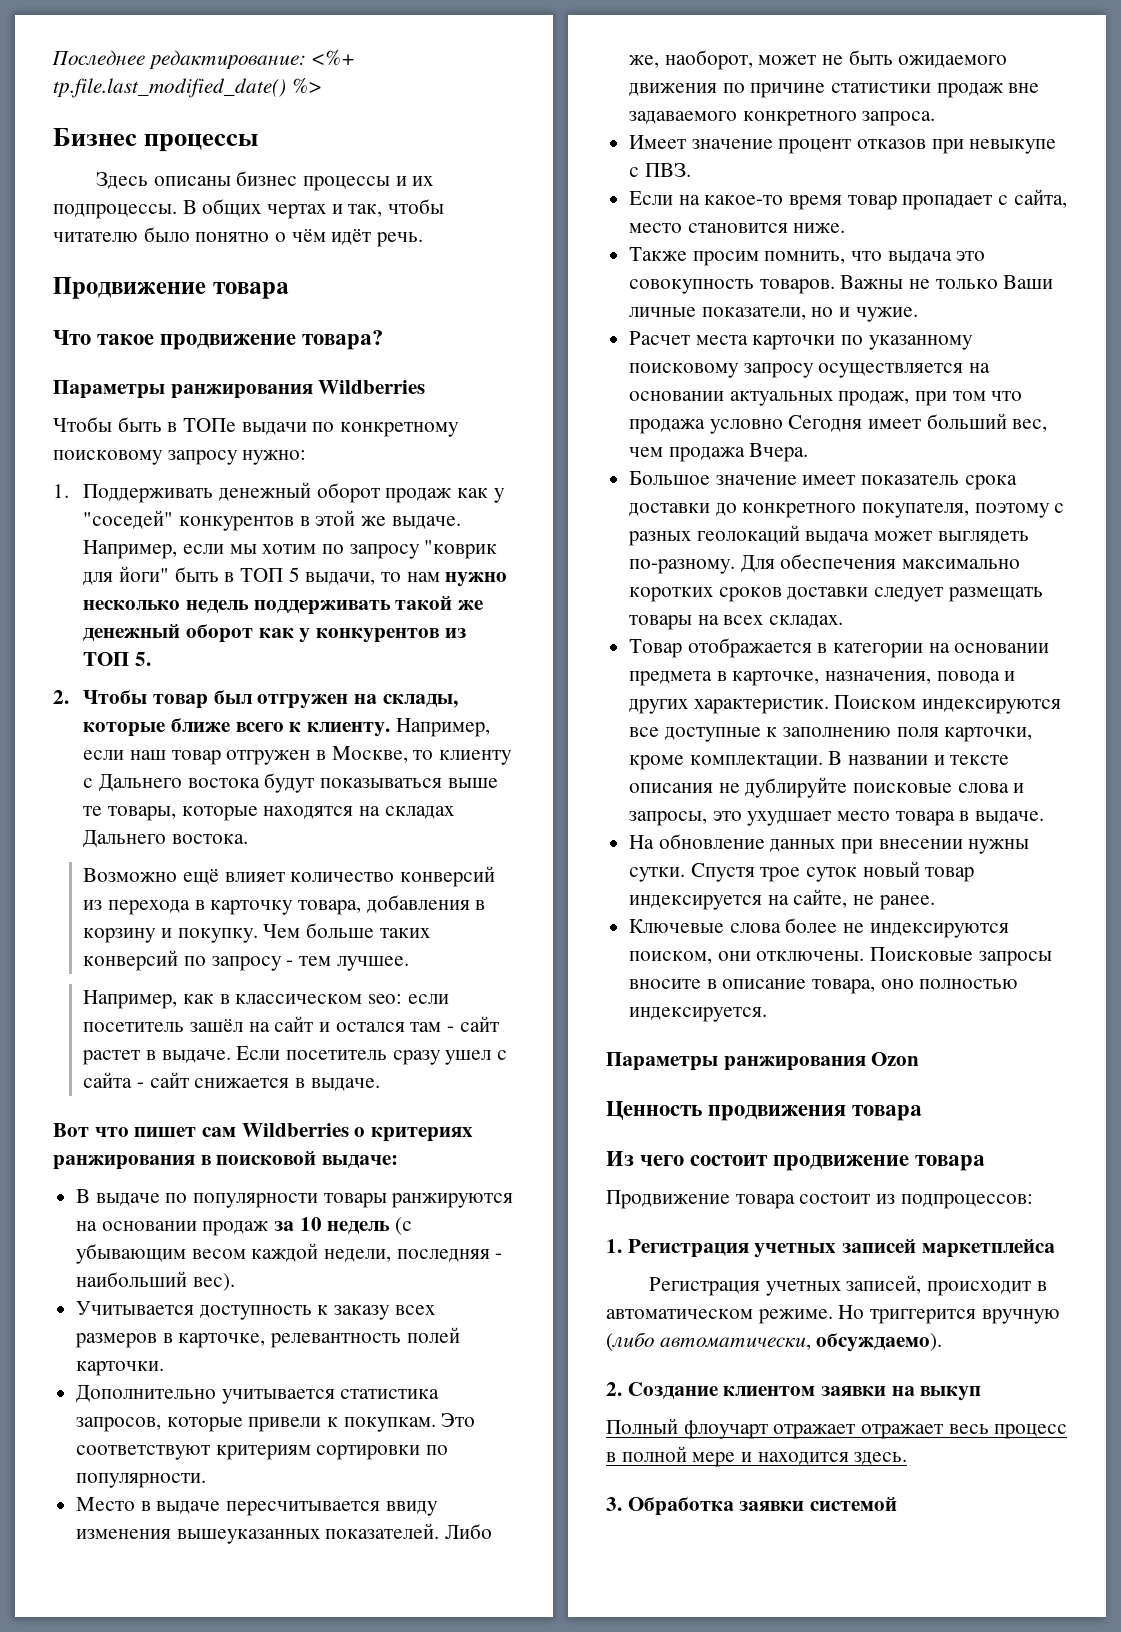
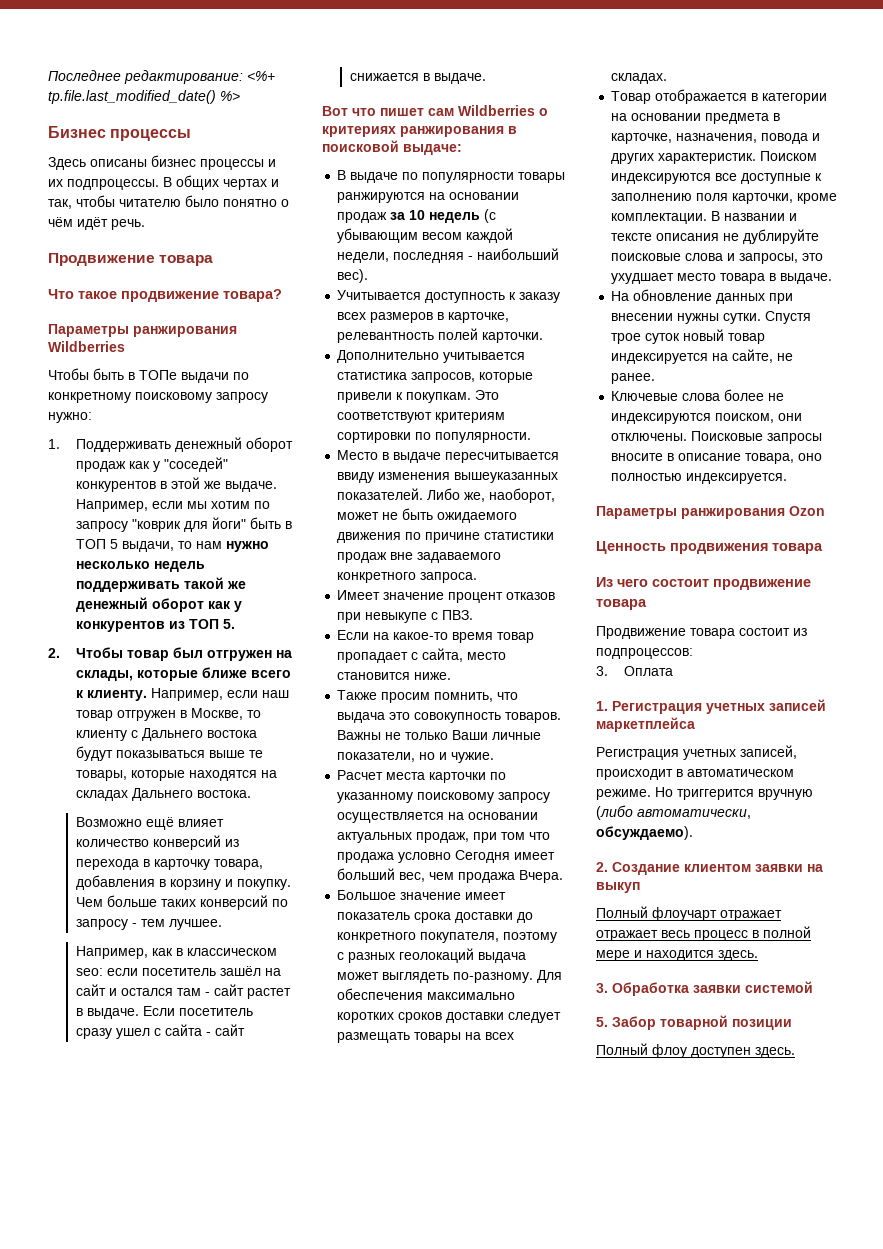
+ 3. Оплата
+ 5. Забор товарной позиции
+ Полный флоу доступен здесь.

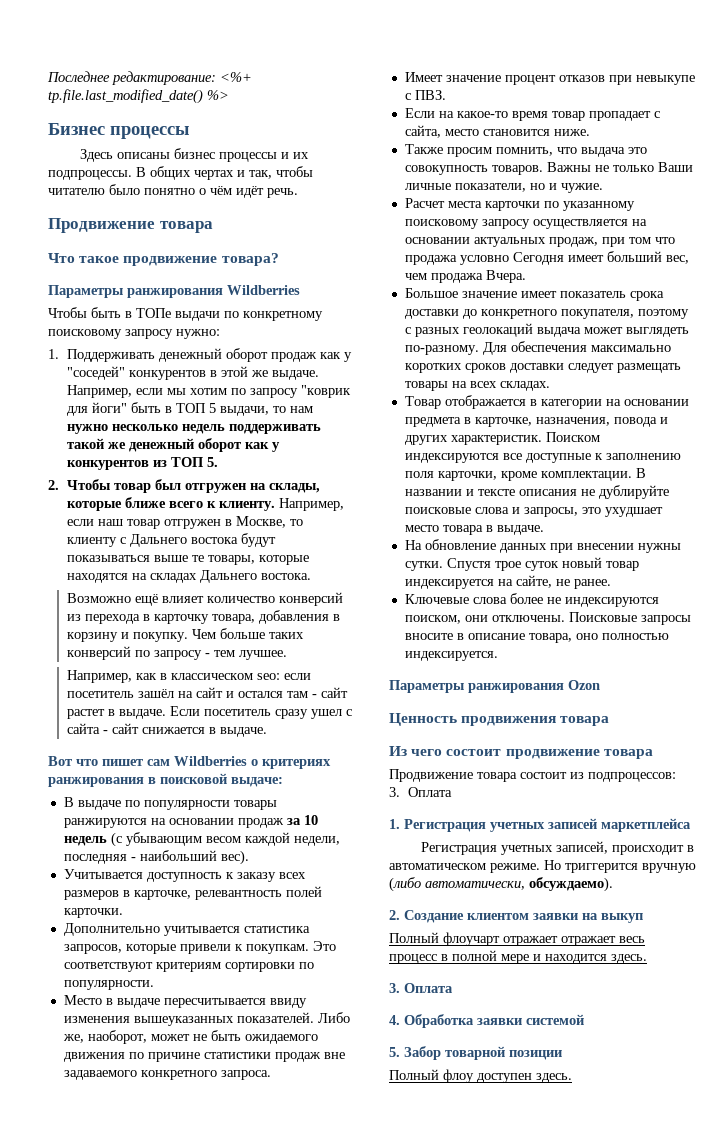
  Полный флоучарт отражает отражает весь процесс в полной мере и находится здесь.
- 3. Обработка заявки системой
+ 3. Оплата
+ 4. Обработка заявки системой

